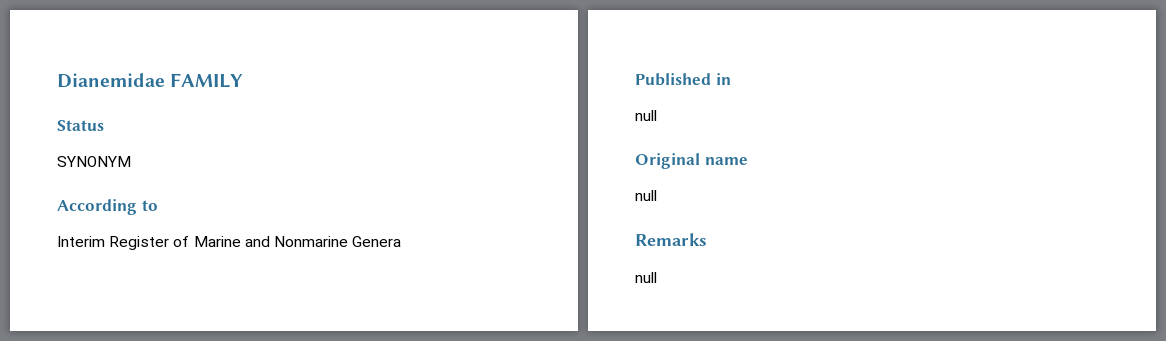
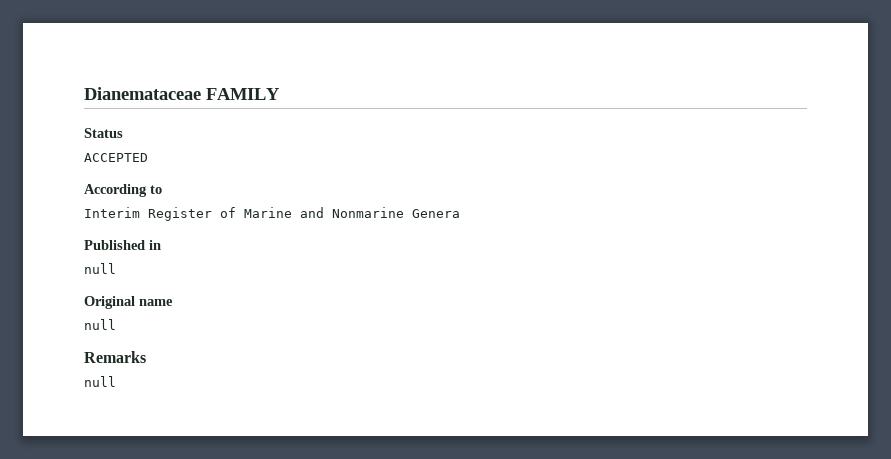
- Dianemidae FAMILY
+ Dianemataceae FAMILY
- SYNONYM
+ ACCEPTED

